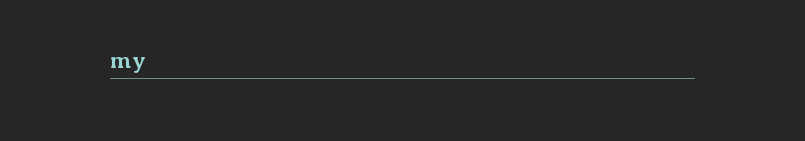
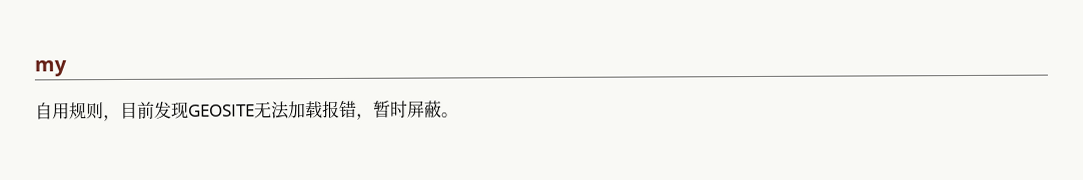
+ 自用规则，目前发现GEOSITE无法加载报错，暂时屏蔽。

